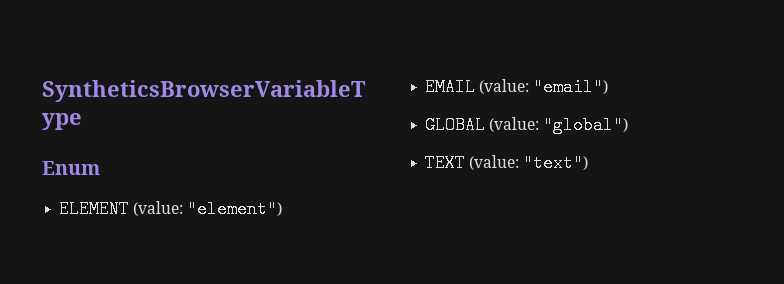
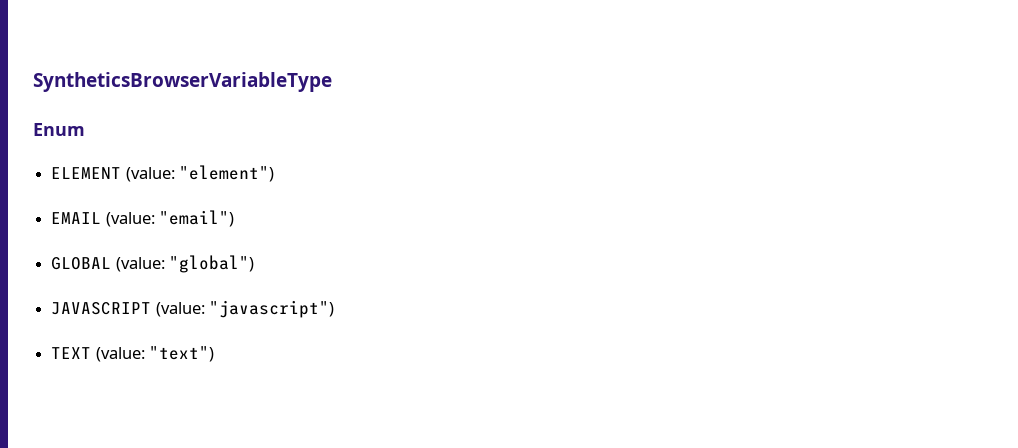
+ JAVASCRIPT (value: "javascript")

